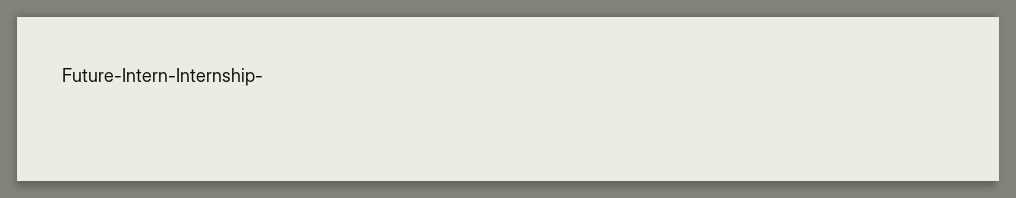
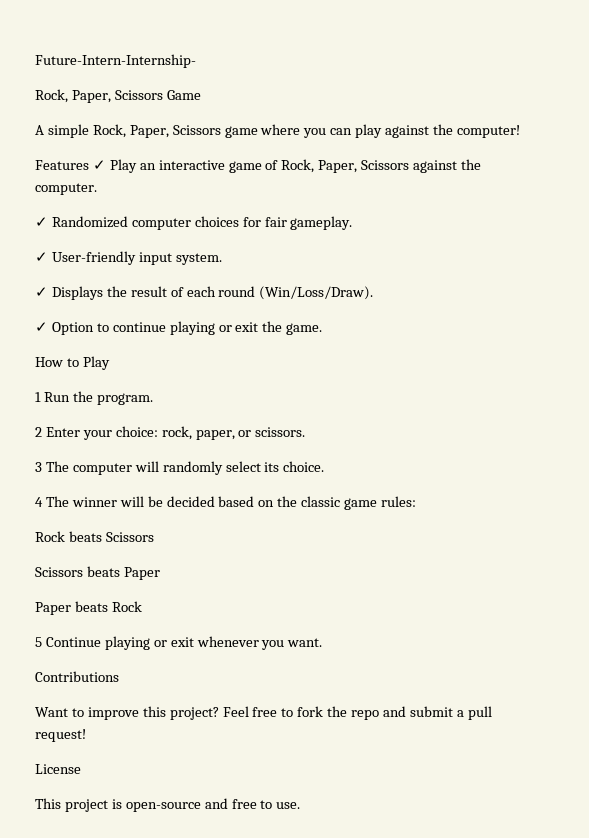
+ Rock, Paper, Scissors Game
+ A simple Rock, Paper, Scissors game where you can play against the computer!
+ Features ✓ Play an interactive game of Rock, Paper, Scissors against the computer.
+ ✓ Randomized computer choices for fair gameplay.
+ ✓ User-friendly input system.
+ ✓ Displays the result of each round (Win/Loss/Draw).
+ ✓ Option to continue playing or exit the game.
+ How to Play
+ 1 Run the program.
+ 2 Enter your choice: rock, paper, or scissors.
+ 3 The computer will randomly select its choice.
+ 4 The winner will be decided based on the classic game rules:
+ Rock beats Scissors
+ Scissors beats Paper
+ Paper beats Rock
+ 5 Continue playing or exit whenever you want.
+ Contributions
+ Want to improve this project? Feel free to fork the repo and submit a pull request!
+ License
+ This project is open-source and free to use.

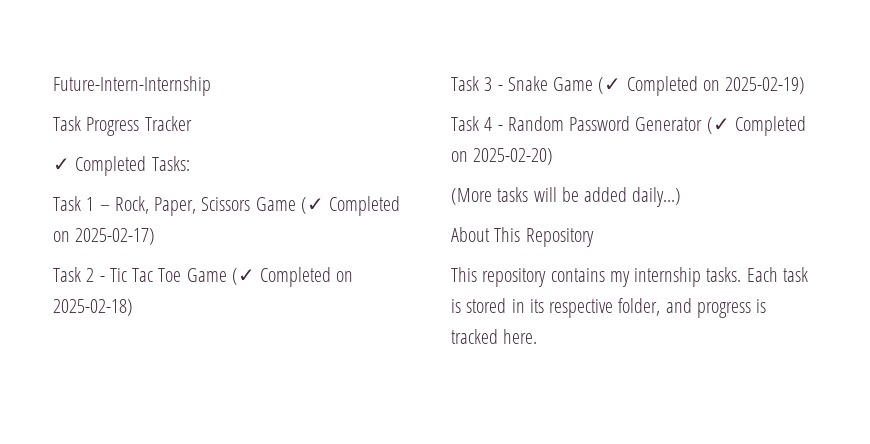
- Future-Intern-Internship-
- Rock, Paper, Scissors Game
- A simple Rock, Paper, Scissors game where you can play against the computer!
- Features ✓ Play an interactive game of Rock, Paper, Scissors against the computer.
- ✓ Randomized computer choices for fair gameplay.
- ✓ User-friendly input system.
- ✓ Displays the result of each round (Win/Loss/Draw).
- ✓ Option to continue playing or exit the game.
- How to Play
- 1 Run the program.
- 2 Enter your choice: rock, paper, or scissors.
- 3 The computer will randomly select its choice.
- 4 The winner will be decided based on the classic game rules:
- Rock beats Scissors
- Scissors beats Paper
- Paper beats Rock
- 5 Continue playing or exit whenever you want.
- Contributions
- Want to improve this project? Feel free to fork the repo and submit a pull request!
- License
- This project is open-source and free to use.
+ Future-Intern-Internship
+ Task Progress Tracker
+ ✓ Completed Tasks:
+ Task 1 – Rock, Paper, Scissors Game (✓ Completed on 2025-02-17)
+ Task 2 - Tic Tac Toe Game (✓ Completed on 2025-02-18)
+ Task 3 - Snake Game (✓ Completed on 2025-02-19)
+ Task 4 - Random Password Generator (✓ Completed on 2025-02-20)
+ (More tasks will be added daily...)
+ About This Repository
+ This repository contains my internship tasks. Each task is stored in its respective folder, and progress is tracked here.

